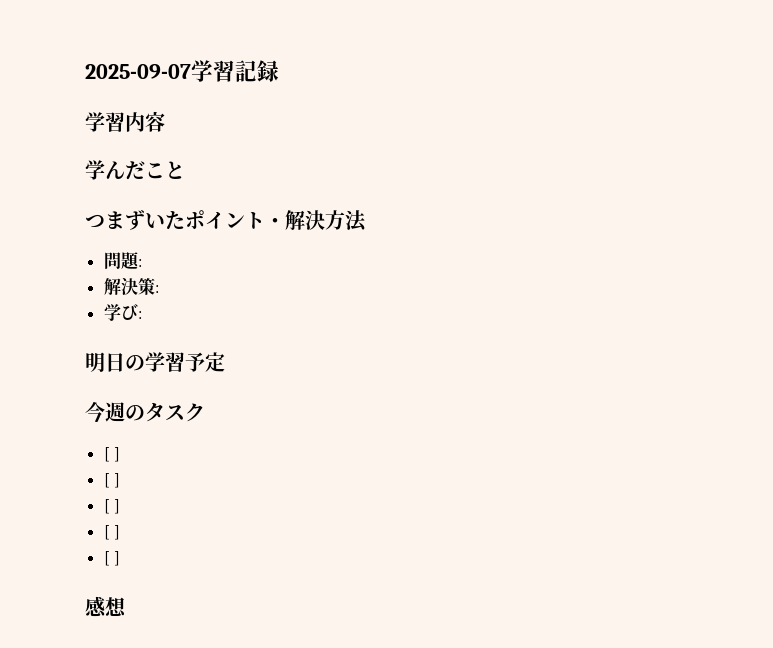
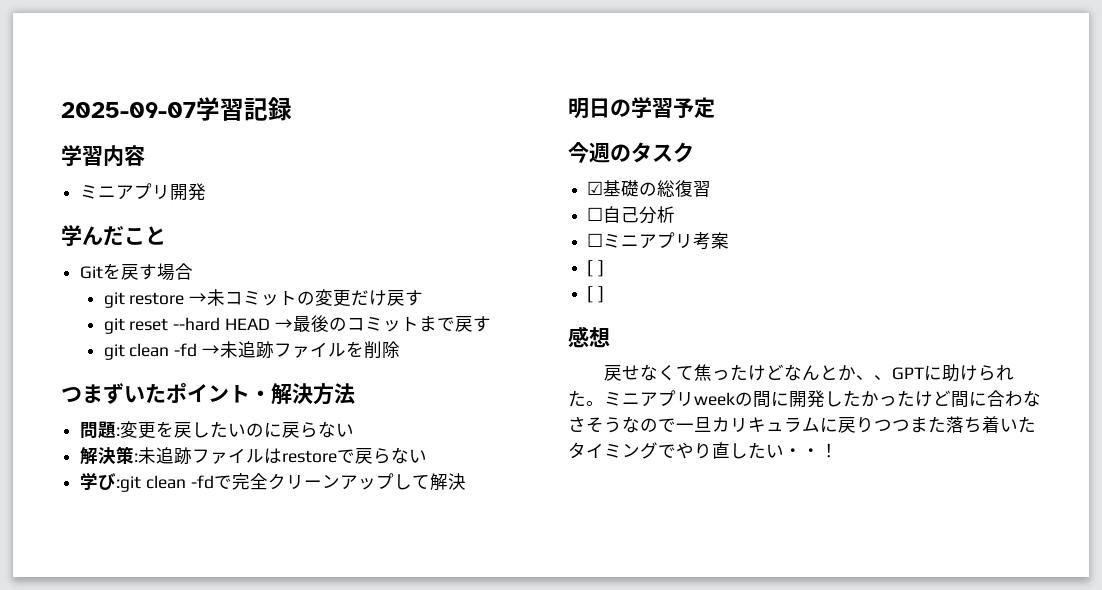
+ ミニアプリ開発
+ Gitを戻す場合
+ git restore →未コミットの変更だけ戻す
+ git reset --hard HEAD →最後のコミットまで戻す
+ git clean -fd →未追跡ファイルを削除
- 問題:
- 解決策:
- 学び:
+ 問題:変更を戻したいのに戻らない
+ 解決策:未追跡ファイルはrestoreで戻らない
+ 学び:git clean -fdで完全クリーンアップして解決
  今週のタスク
- [ ]
- [ ]
- [ ]
+ ☑基礎の総復習
+ ☐自己分析
+ ☐ミニアプリ考案
+ 戻せなくて焦ったけどなんとか、、GPTに助けられた。ミニアプリweekの間に開発したかったけど間に合わなさそうなので一旦カリキュラムに戻りつつまた落ち着いたタイミングでやり直したい・・！

